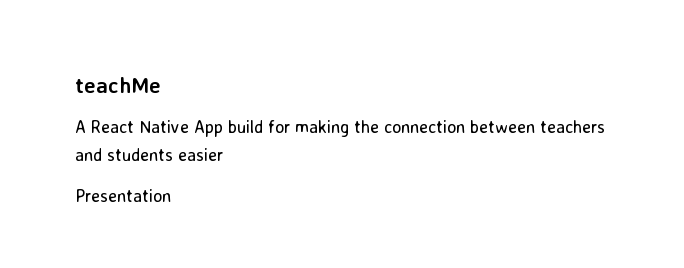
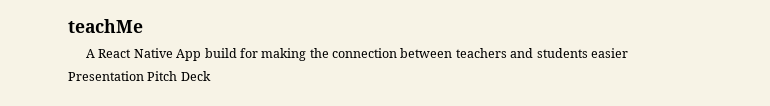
- Presentation
+ Presentation Pitch Deck

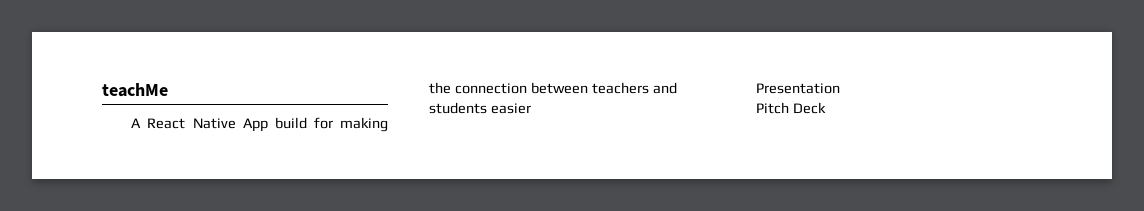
- Presentation Pitch Deck
+ Presentation
+ Pitch Deck

